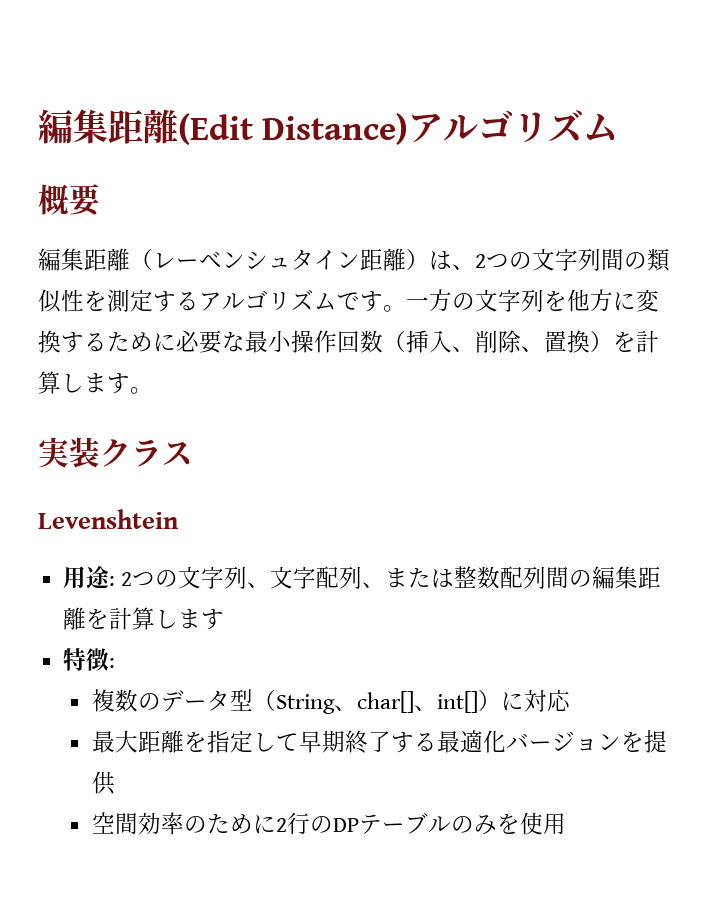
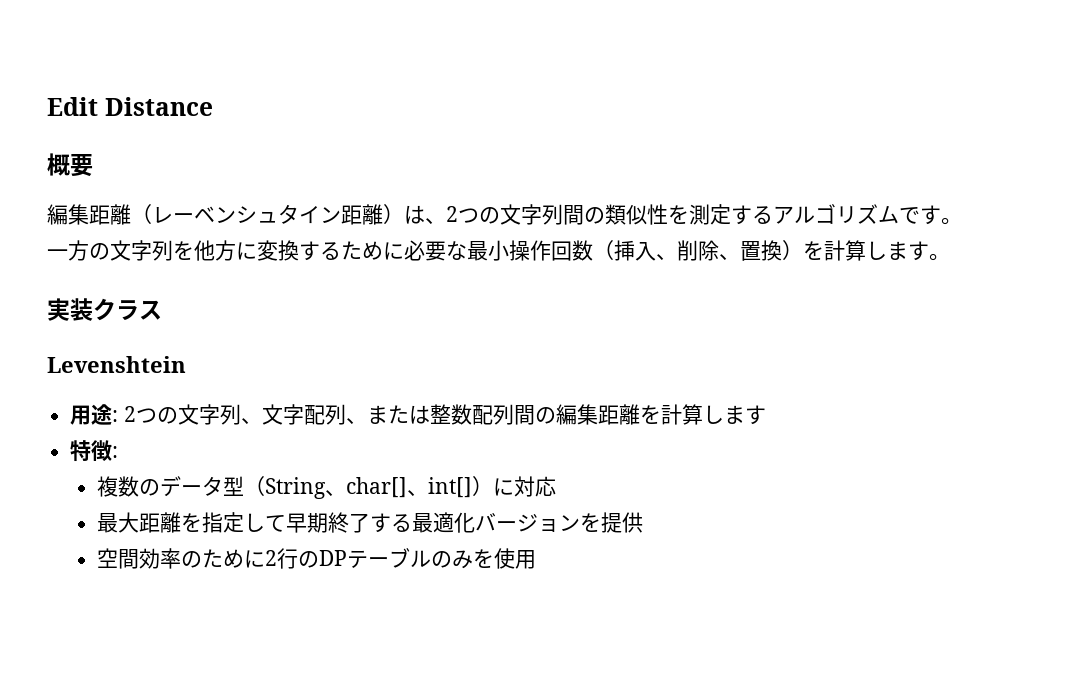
- 編集距離(Edit Distance)アルゴリズム
+ Edit Distance

